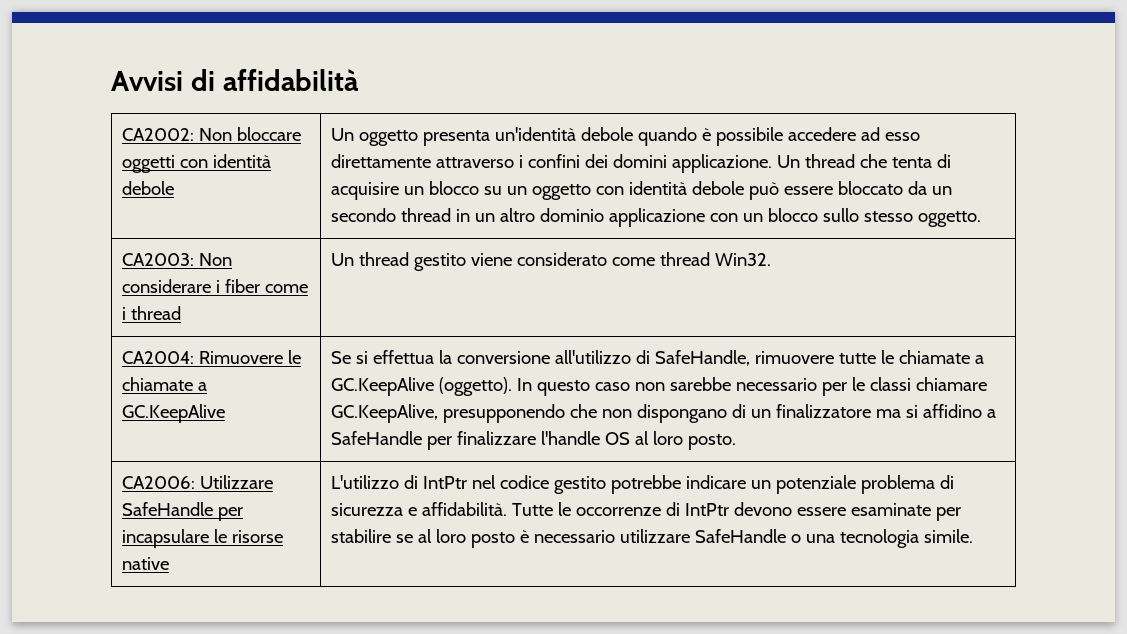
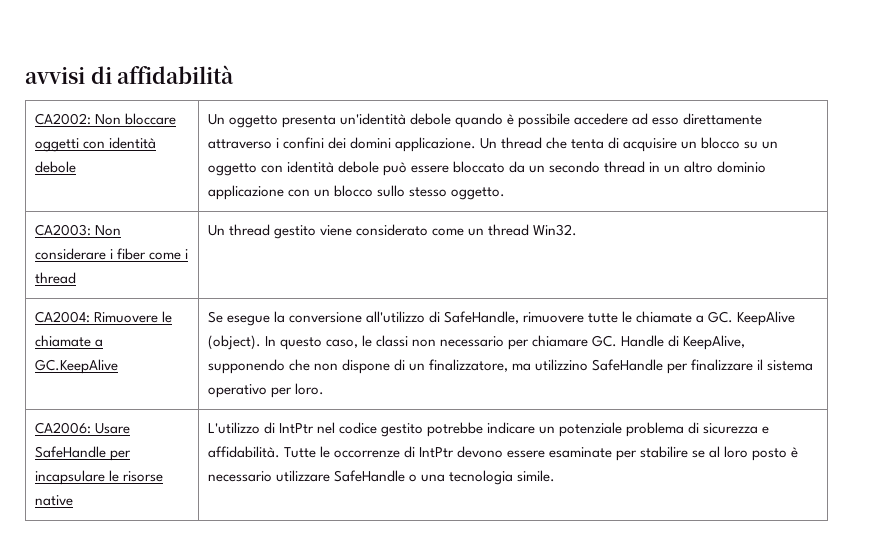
- Avvisi di affidabilità
+ avvisi di affidabilità
- CA2003: Non considerare i fiber come i thread | Un thread gestito viene considerato come thread Win32.
+ CA2003: Non considerare i fiber come i thread | Un thread gestito viene considerato come un thread Win32.
- Se si effettua la conversione all'utilizzo di SafeHandle, rimuovere tutte le chiamate a GC.KeepAlive (oggetto). In questo caso non sarebbe necessario per le classi chiamare GC.KeepAlive, presupponendo che non dispongano di un finalizzatore ma si affidino a SafeHandle per finalizzare l'handle OS al loro posto.
+ Se esegue la conversione all'utilizzo di SafeHandle, rimuovere tutte le chiamate a GC. KeepAlive (object). In questo caso, le classi non necessario per chiamare GC. Handle di KeepAlive, supponendo che non dispone di un finalizzatore, ma utilizzino SafeHandle per finalizzare il sistema operativo per loro.
- CA2006: Utilizzare SafeHandle per incapsulare le risorse native
+ CA2006: Usare SafeHandle per incapsulare le risorse native

